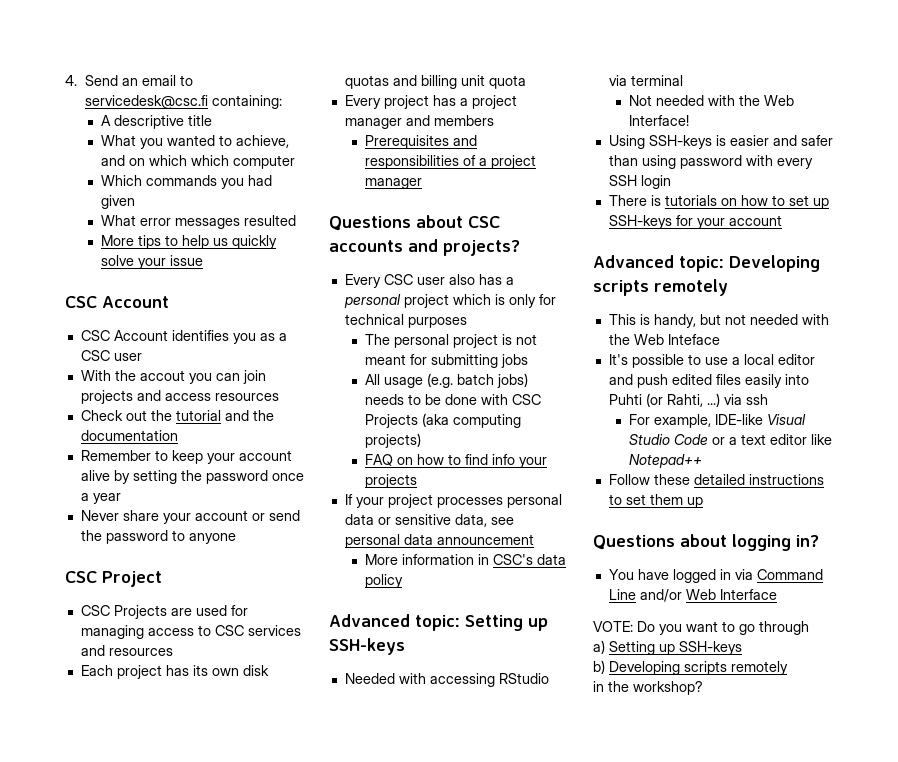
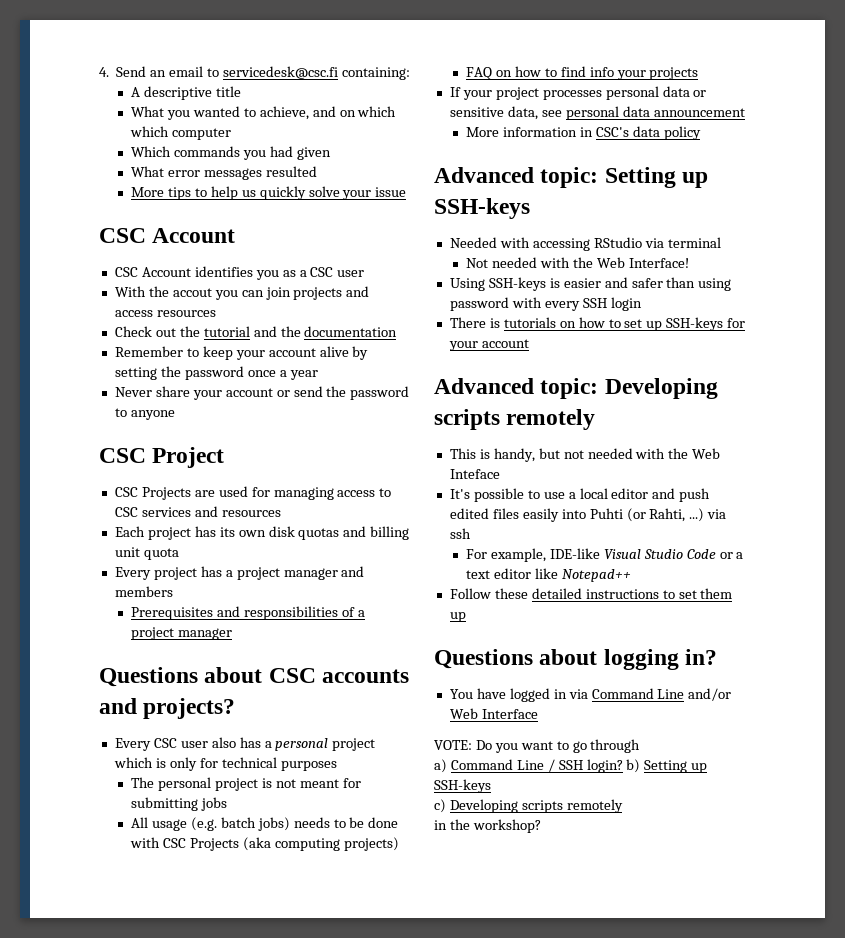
- a) Setting up SSH-keys
- b) Developing scripts remotely
+ a) Command Line / SSH login? b) Setting up SSH-keys
+ c) Developing scripts remotely

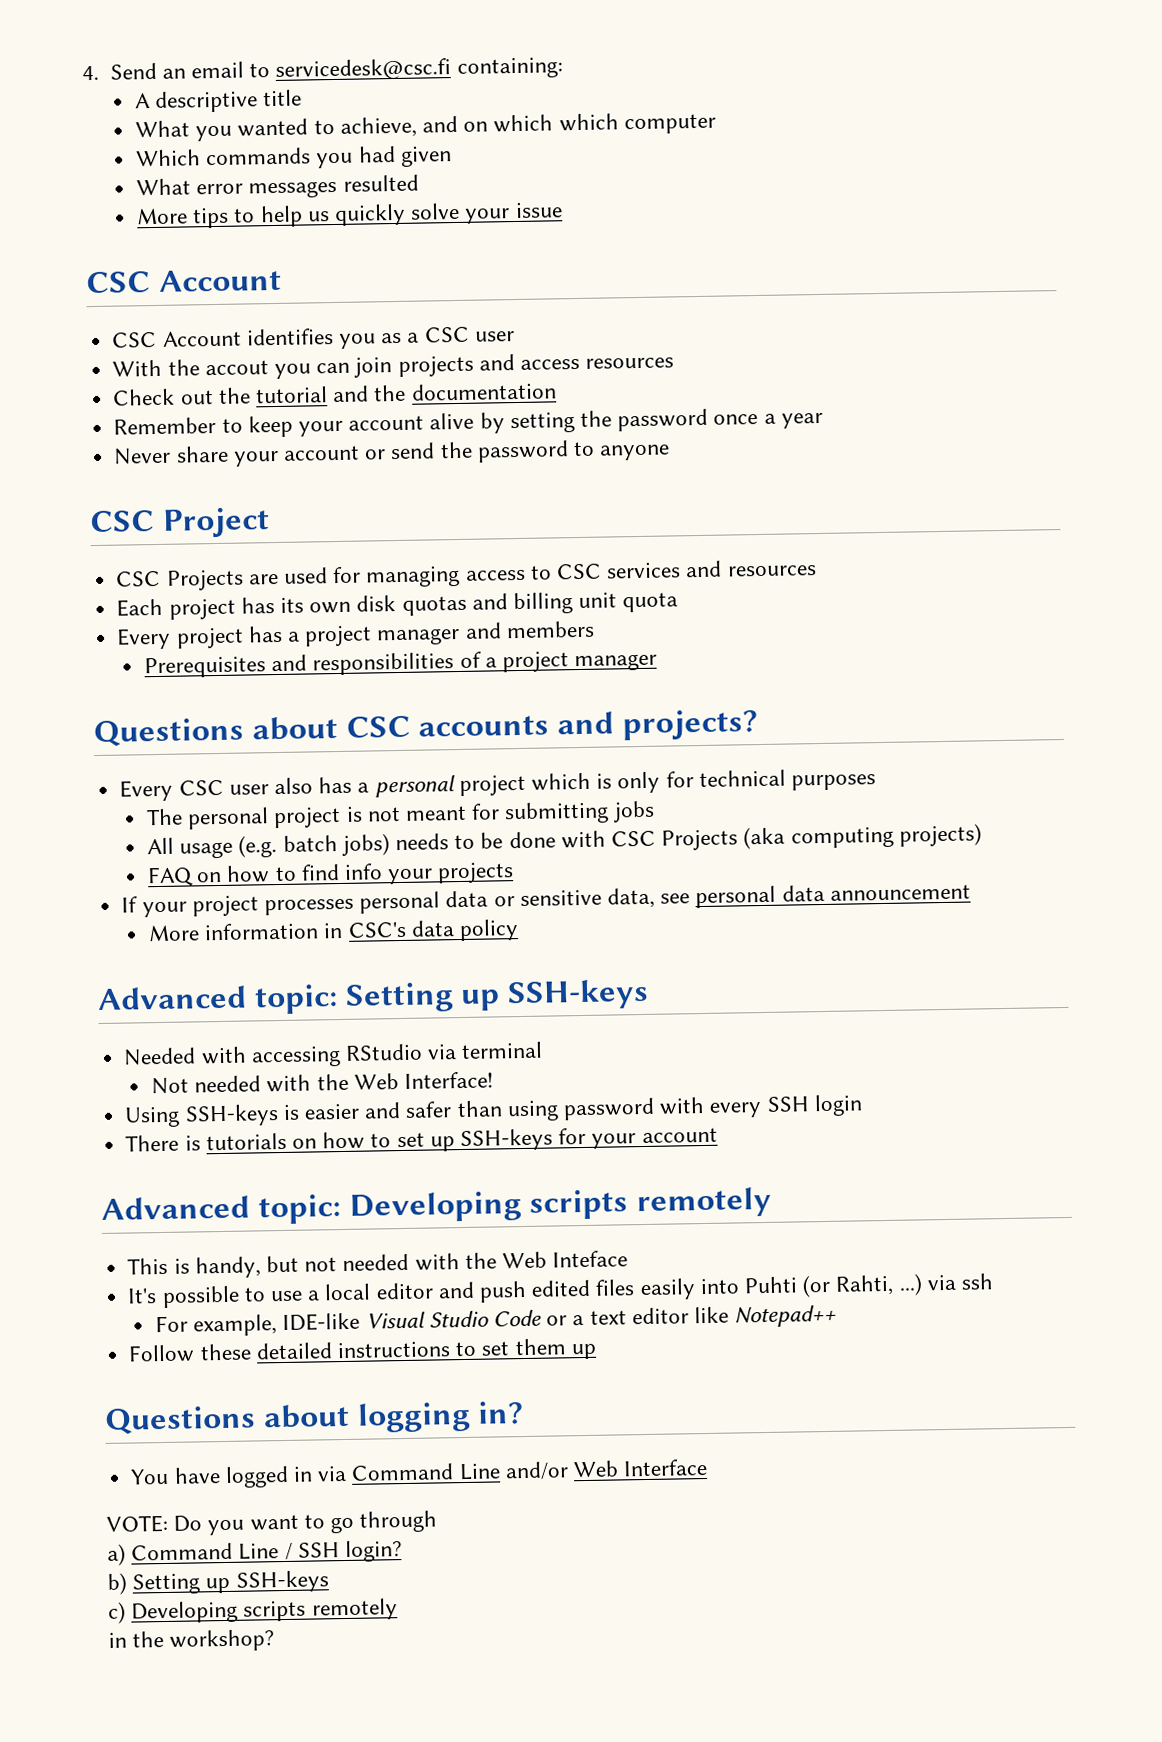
- a) Command Line / SSH login? b) Setting up SSH-keys
+ a) Command Line / SSH login?
+ b) Setting up SSH-keys

